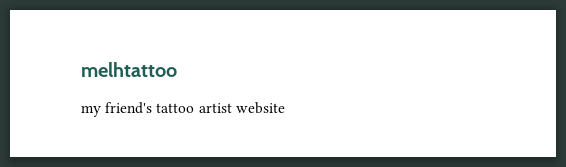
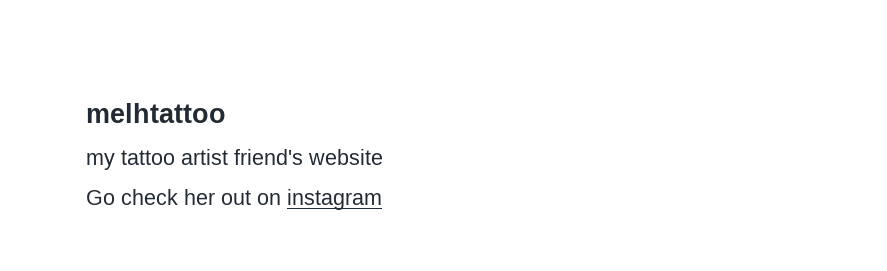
- my friend's tattoo artist website
+ my tattoo artist friend's website
+ Go check her out on instagram

